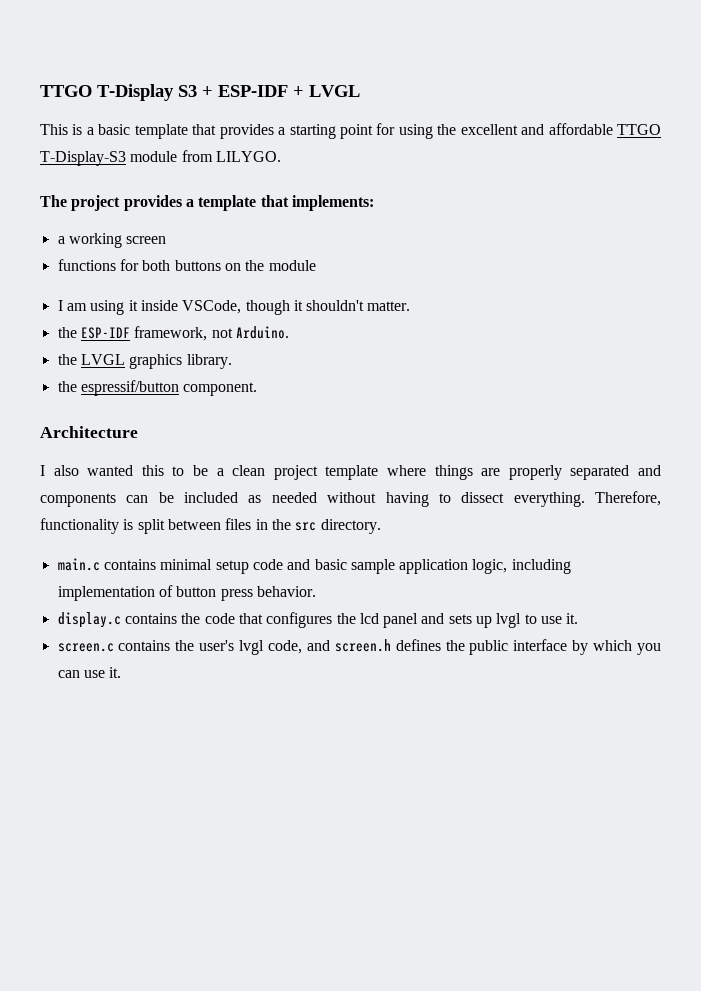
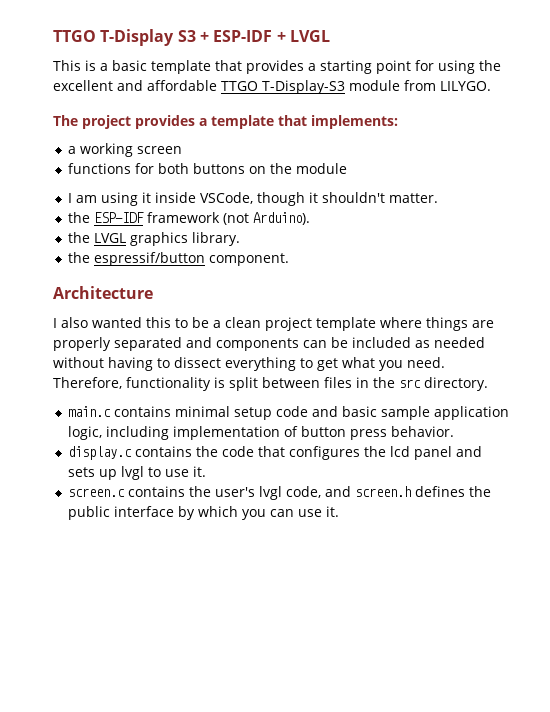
- the ESP-IDF framework, not Arduino.
+ the ESP-IDF framework (not Arduino).
- I also wanted this to be a clean project template where things are properly separated and components can be included as needed without having to dissect everything.
+ I also wanted this to be a clean project template where things are properly separated and components can be included as needed without having to dissect everything to get what you need.

